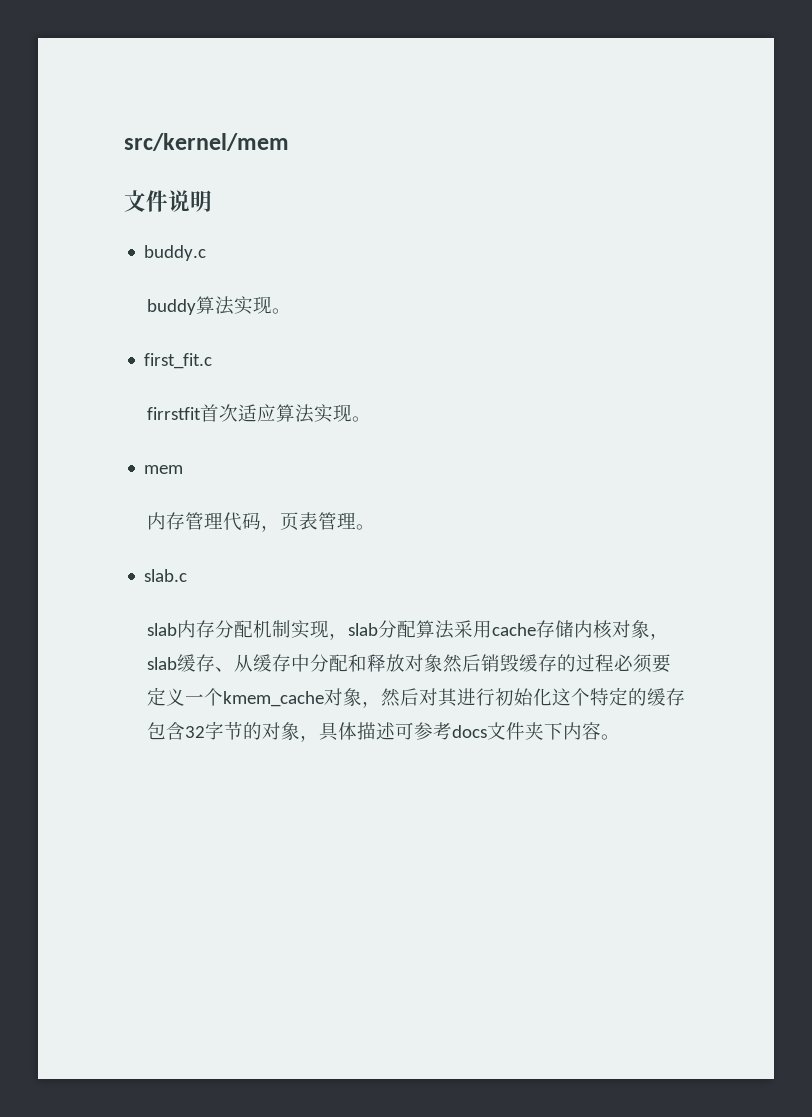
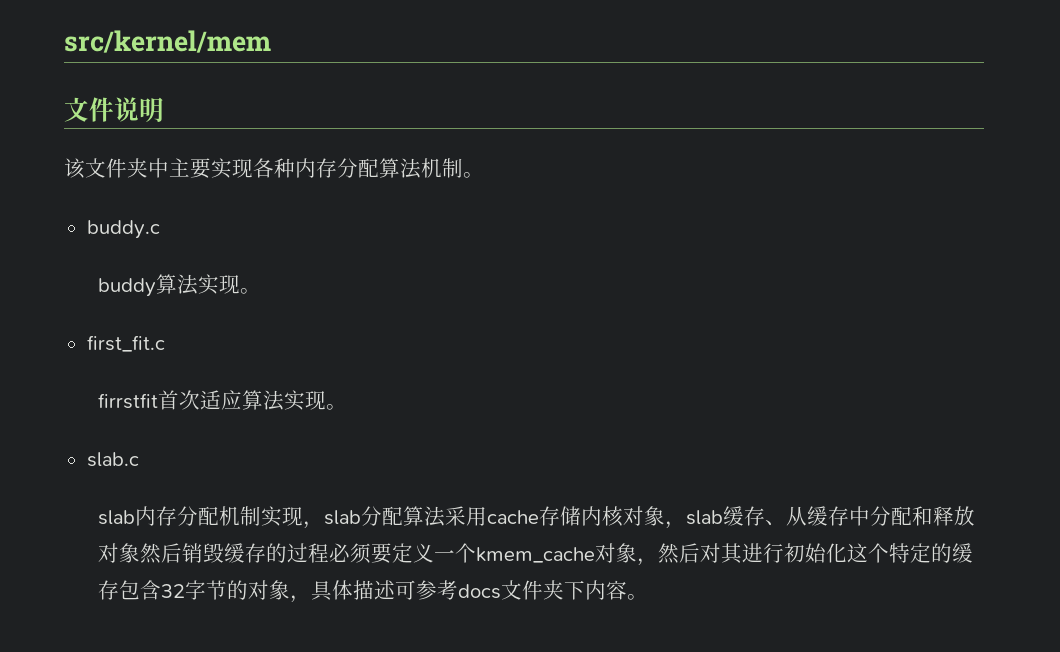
+ 该文件夹中主要实现各种内存分配算法机制。
- mem
- 内存管理代码，页表管理。

